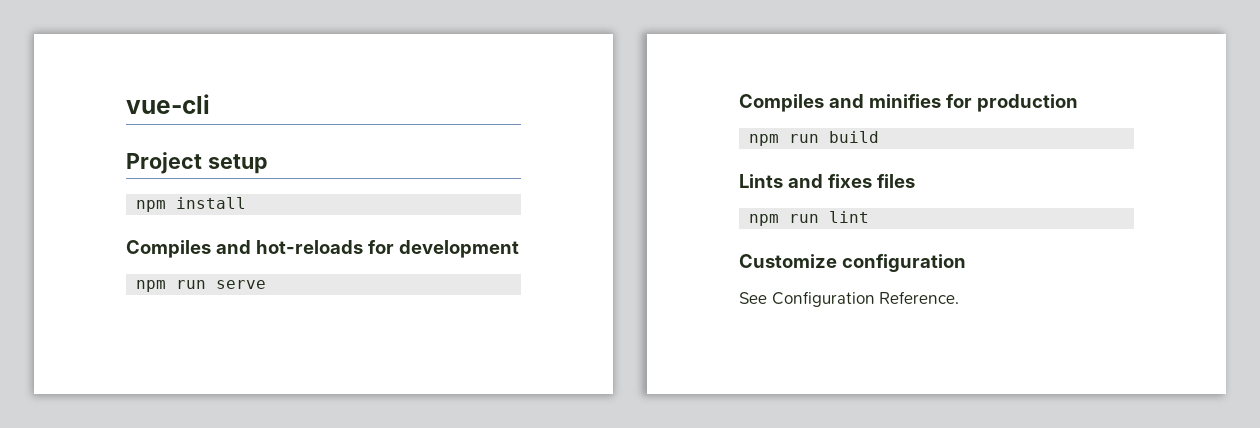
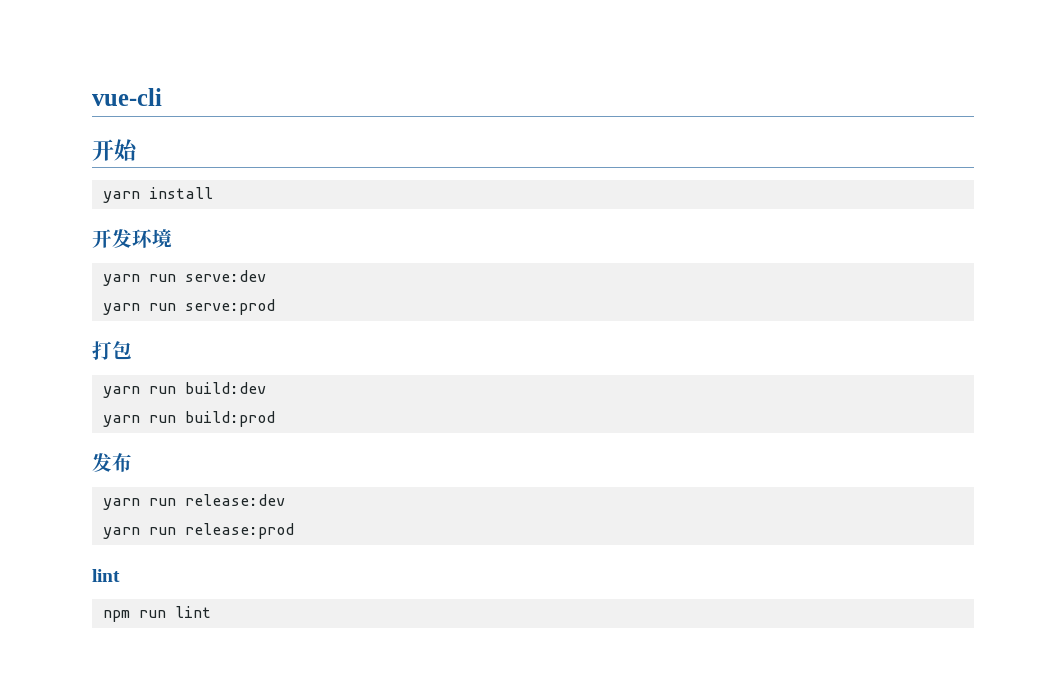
- Project setup
- npm install
- Compiles and hot-reloads for development
- npm run serve
- Compiles and minifies for production
- npm run build
- Lints and fixes files
+ 开始
+ yarn install
+ 开发环境
+ yarn run serve:dev
+ yarn run serve:prod
+ 打包
+ yarn run build:dev
+ yarn run build:prod
+ 发布
+ yarn run release:dev
+ yarn run release:prod
+ lint
  npm run lint
- Customize configuration
- See Configuration Reference.

